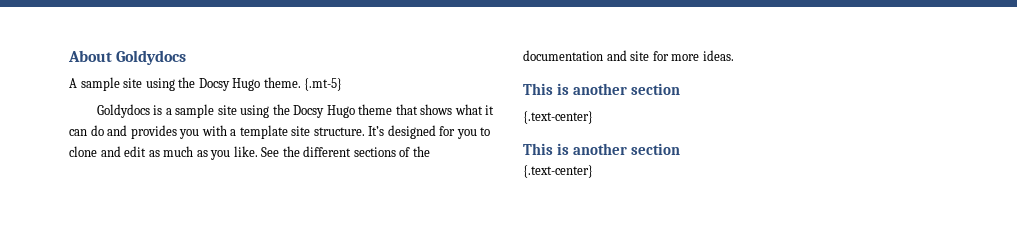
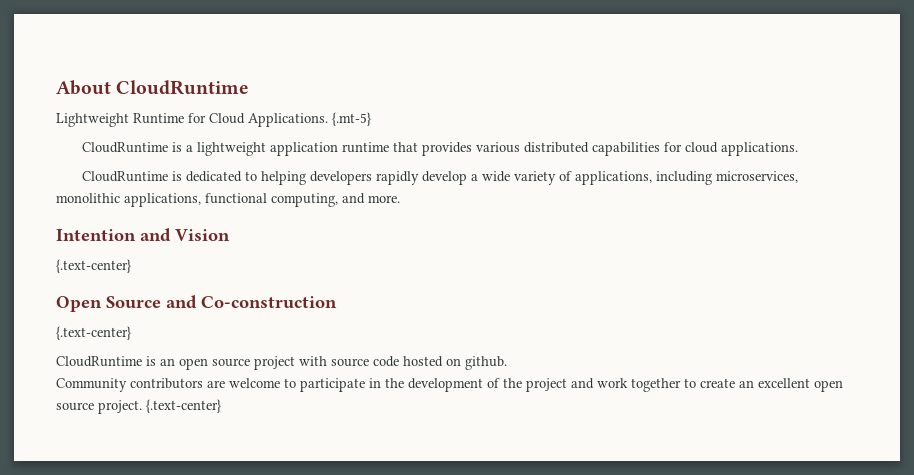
- About Goldydocs
- A sample site using the Docsy Hugo theme.
+ About CloudRuntime
+ Lightweight Runtime for Cloud Applications.
- Goldydocs is a sample site using the Docsy Hugo theme that shows what it can do and provides you with a template site structure. It’s designed for you to clone and edit as much as you like. See the different sections of the documentation and site for more ideas.
- This is another section
+ CloudRuntime is a lightweight application runtime that provides various distributed capabilities for cloud applications.
+ CloudRuntime is dedicated to helping developers rapidly develop a wide variety of applications, including microservices, monolithic applications, functional computing, and more.
+ Intention and Vision
  {.text-center}
- This is another section
+ Open Source and Co-construction
  {.text-center}
+ CloudRuntime is an open source project with source code hosted on github.
+ Community contributors are welcome to participate in the development of the project and work together to create an excellent open source project. {.text-center}

